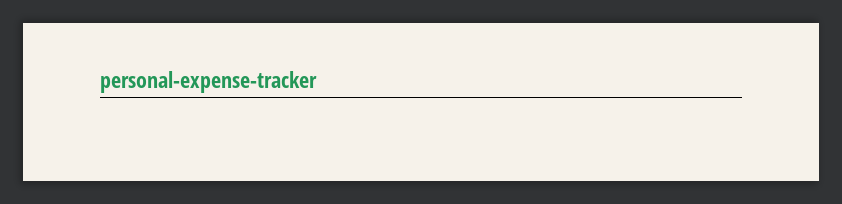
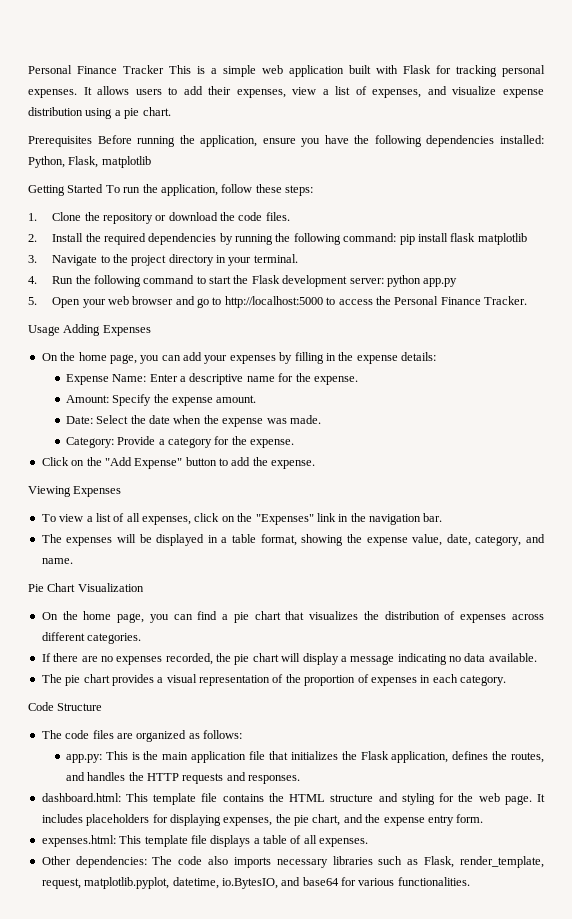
- personal-expense-tracker
+ Personal Finance Tracker This is a simple web application built with Flask for tracking personal expenses. It allows users to add their expenses, view a list of expenses, and visualize expense distribution using a pie chart.
+ Prerequisites Before running the application, ensure you have the following dependencies installed: Python, Flask, matplotlib
+ Getting Started To run the application, follow these steps:
+ 1. Clone the repository or download the code files.
+ 2. Install the required dependencies by running the following command: pip install flask matplotlib
+ 3. Navigate to the project directory in your terminal.
+ 4. Run the following command to start the Flask development server: python app.py
+ 5. Open your web browser and go to http://localhost:5000 to access the Personal Finance Tracker.
+ Usage Adding Expenses
+ On the home page, you can add your expenses by filling in the expense details:
+ Expense Name: Enter a descriptive name for the expense.
+ Amount: Specify the expense amount.
+ Date: Select the date when the expense was made.
+ Category: Provide a category for the expense.
+ Click on the "Add Expense" button to add the expense.
+ Viewing Expenses
+ To view a list of all expenses, click on the "Expenses" link in the navigation bar.
+ The expenses will be displayed in a table format, showing the expense value, date, category, and name.
+ Pie Chart Visualization
+ On the home page, you can find a pie chart that visualizes the distribution of expenses across different categories.
+ If there are no expenses recorded, the pie chart will display a message indicating no data available.
+ The pie chart provides a visual representation of the proportion of expenses in each category.
+ Code Structure
+ The code files are organized as follows:
+ app.py: This is the main application file that initializes the Flask application, defines the routes, and handles the HTTP requests and responses.
+ dashboard.html: This template file contains the HTML structure and styling for the web page. It includes placeholders for displaying expenses, the pie chart, and the expense entry form.
+ expenses.html: This template file displays a table of all expenses.
+ Other dependencies: The code also imports necessary libraries such as Flask, render_template, request, matplotlib.pyplot, datetime, io.BytesIO, and base64 for various functionalities.

